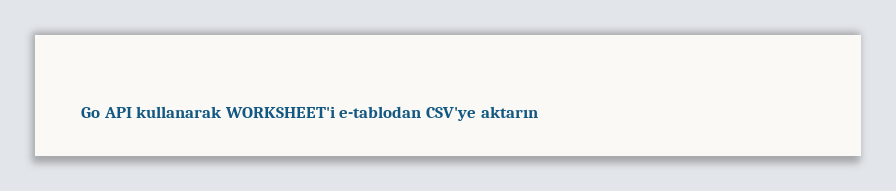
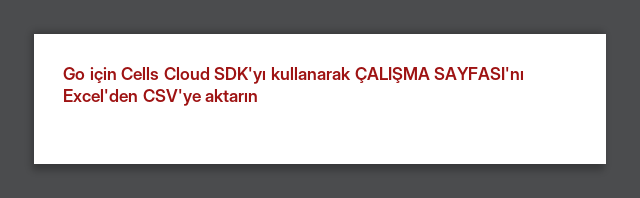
- Go API kullanarak WORKSHEET'i e-tablodan CSV'ye aktarın
+ Go için Cells Cloud SDK'yı kullanarak ÇALIŞMA SAYFASI'nı Excel'den CSV'ye aktarın

